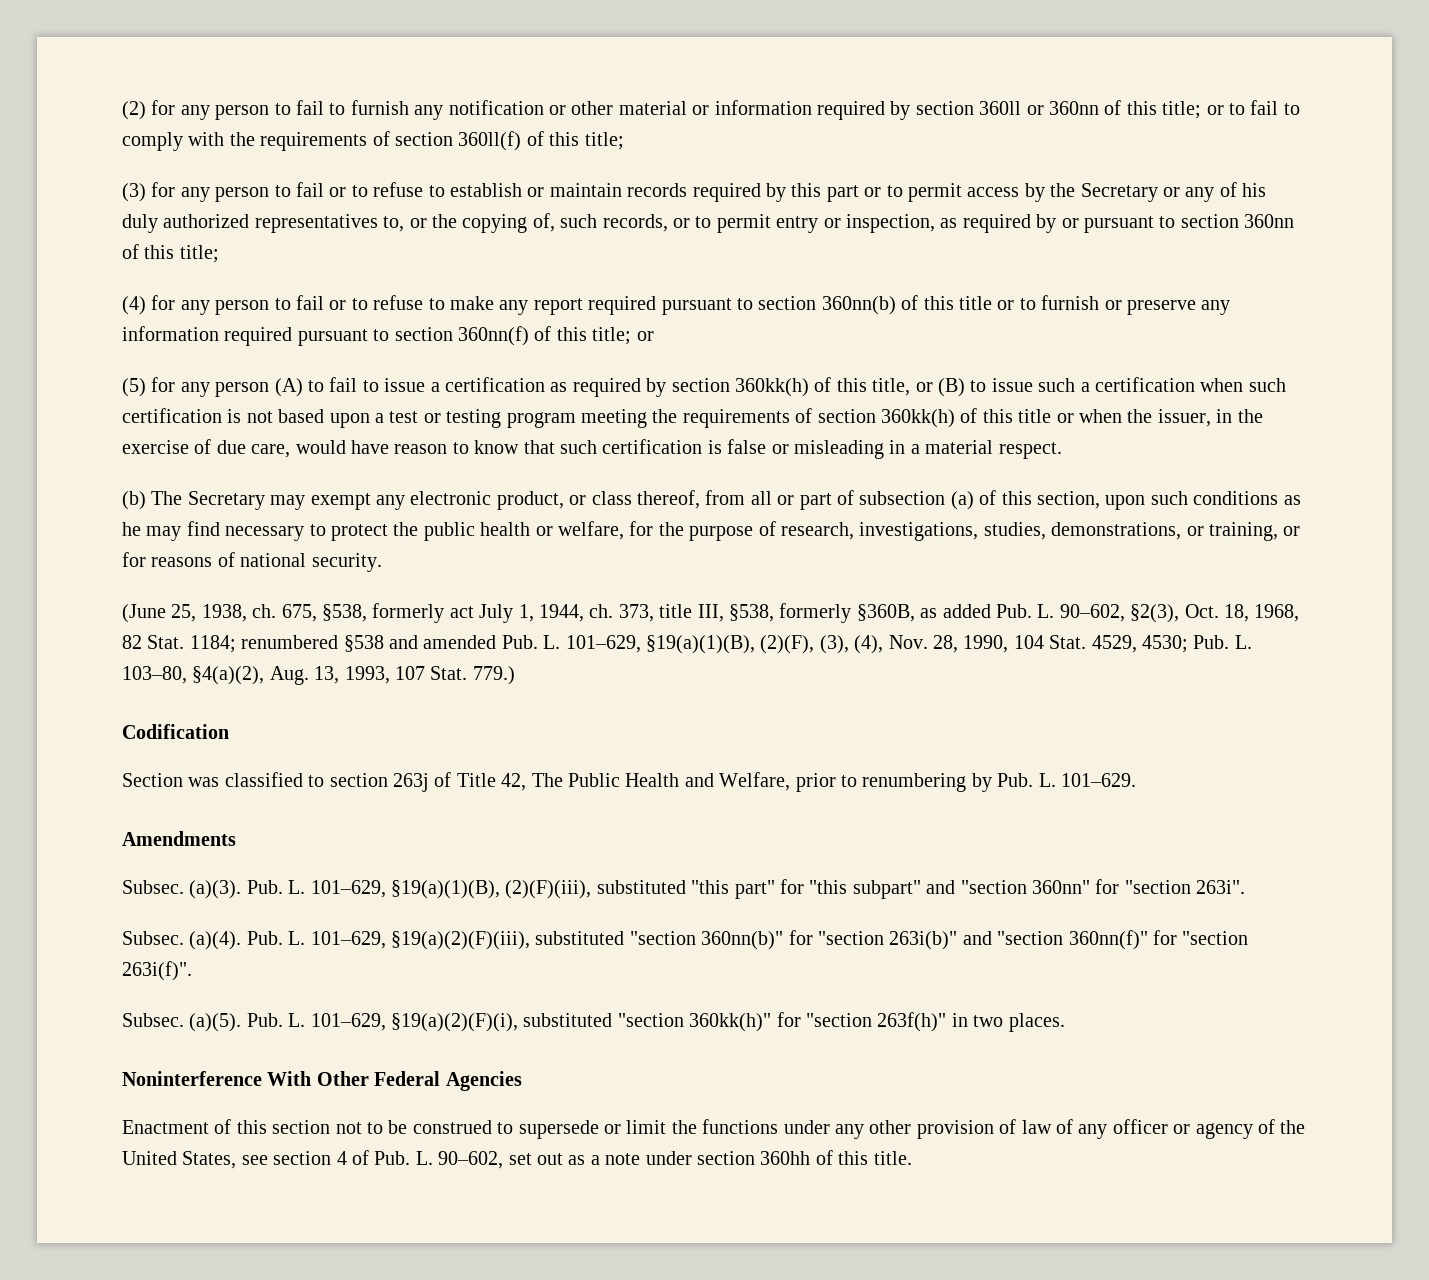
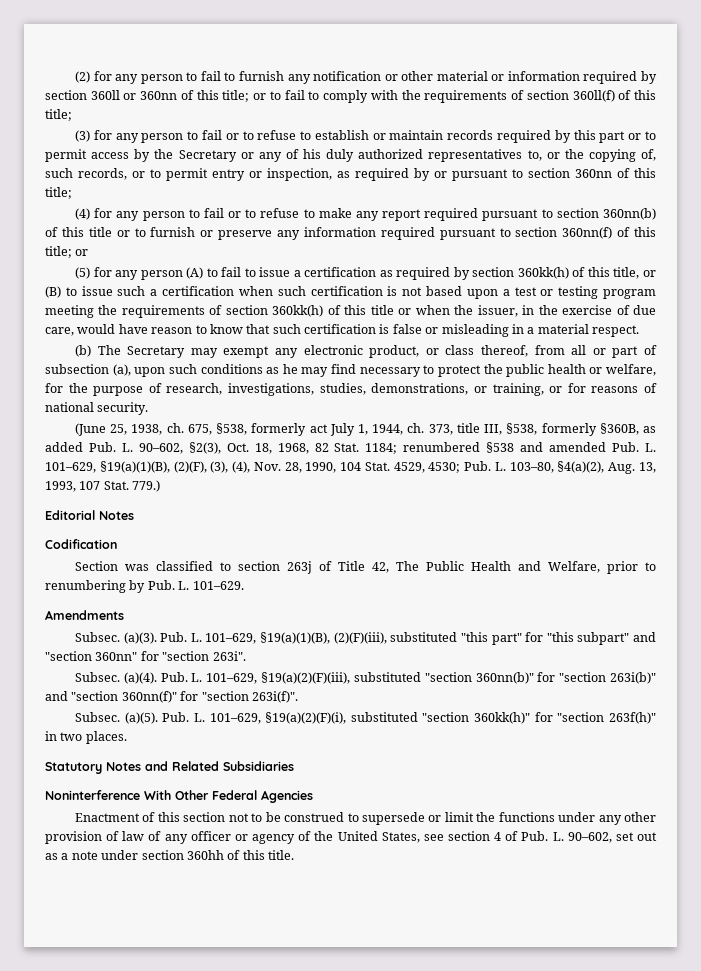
- (b) The Secretary may exempt any electronic product, or class thereof, from all or part of subsection (a) of this section, upon such conditions as he may find necessary to protect the public health or welfare, for the purpose of research, investigations, studies, demonstrations, or training, or for reasons of national security.
+ (b) The Secretary may exempt any electronic product, or class thereof, from all or part of subsection (a), upon such conditions as he may find necessary to protect the public health or welfare, for the purpose of research, investigations, studies, demonstrations, or training, or for reasons of national security.
+ Editorial Notes
+ Statutory Notes and Related Subsidiaries

